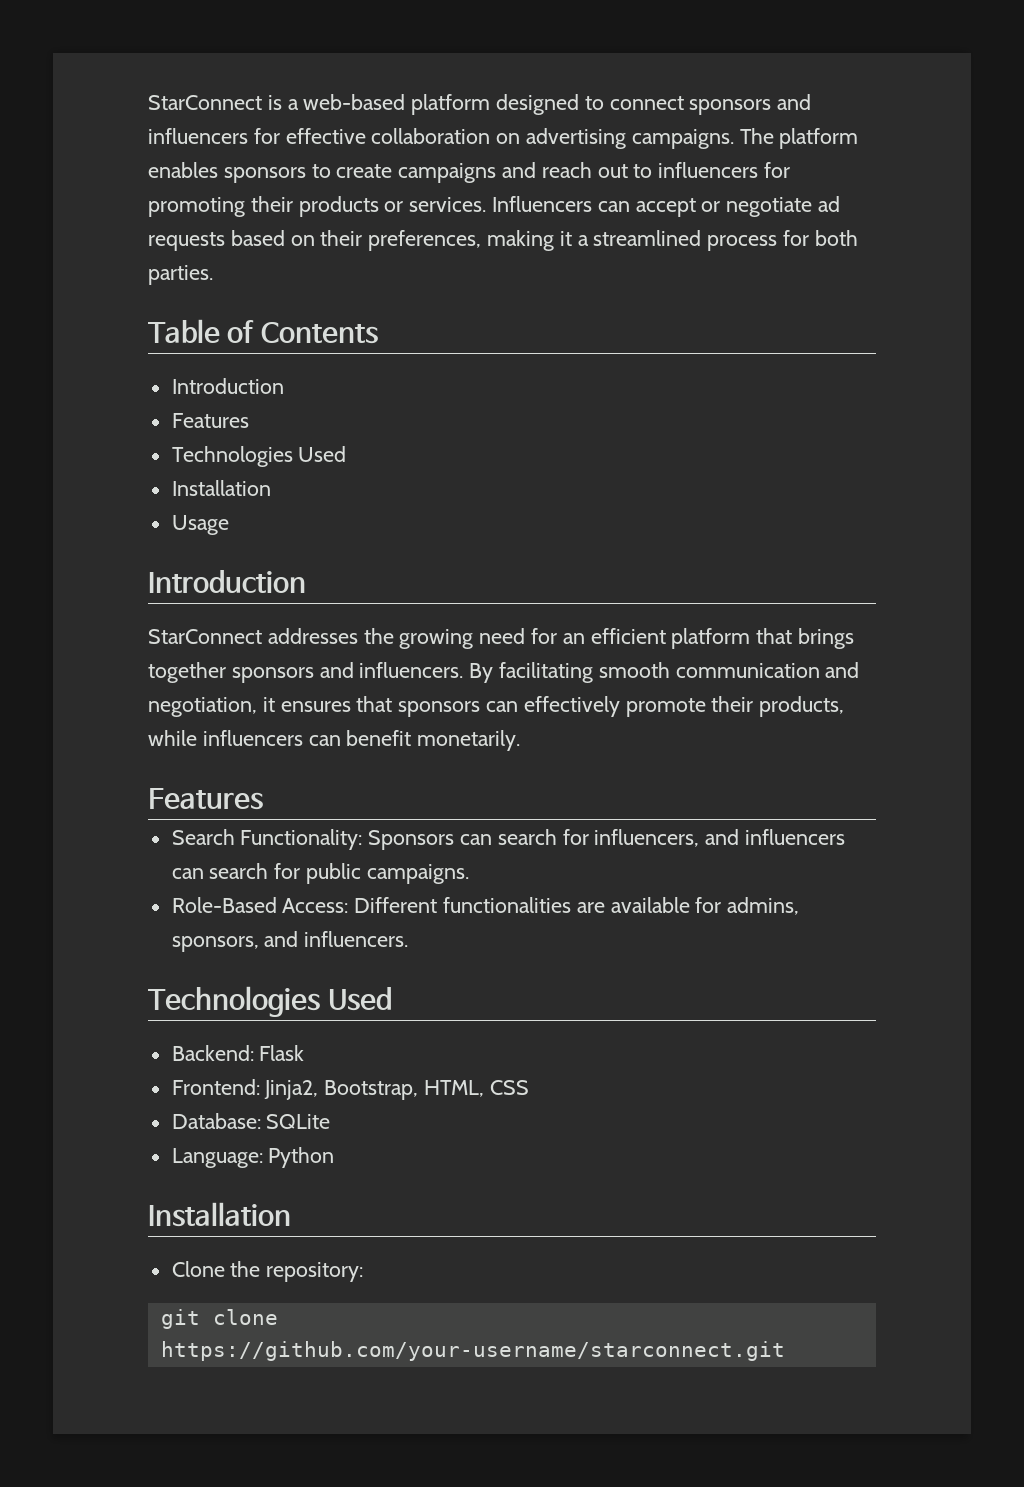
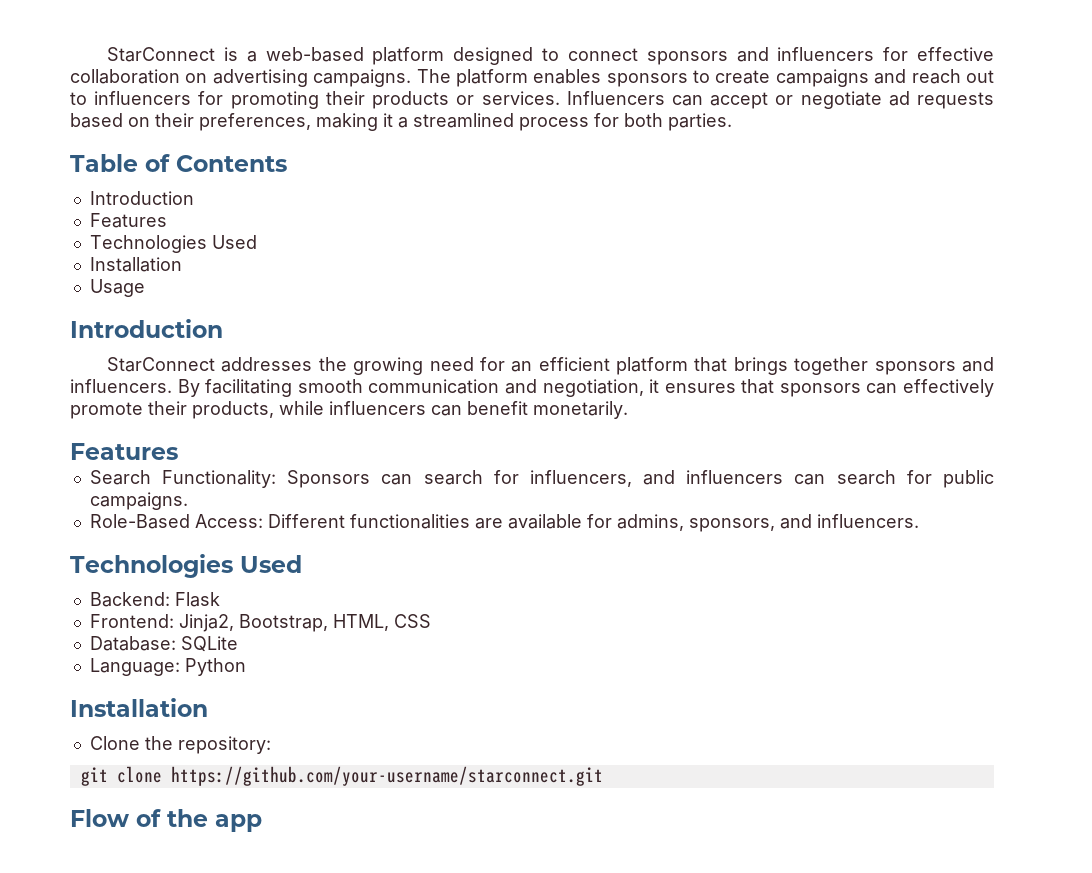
+ Flow of the app

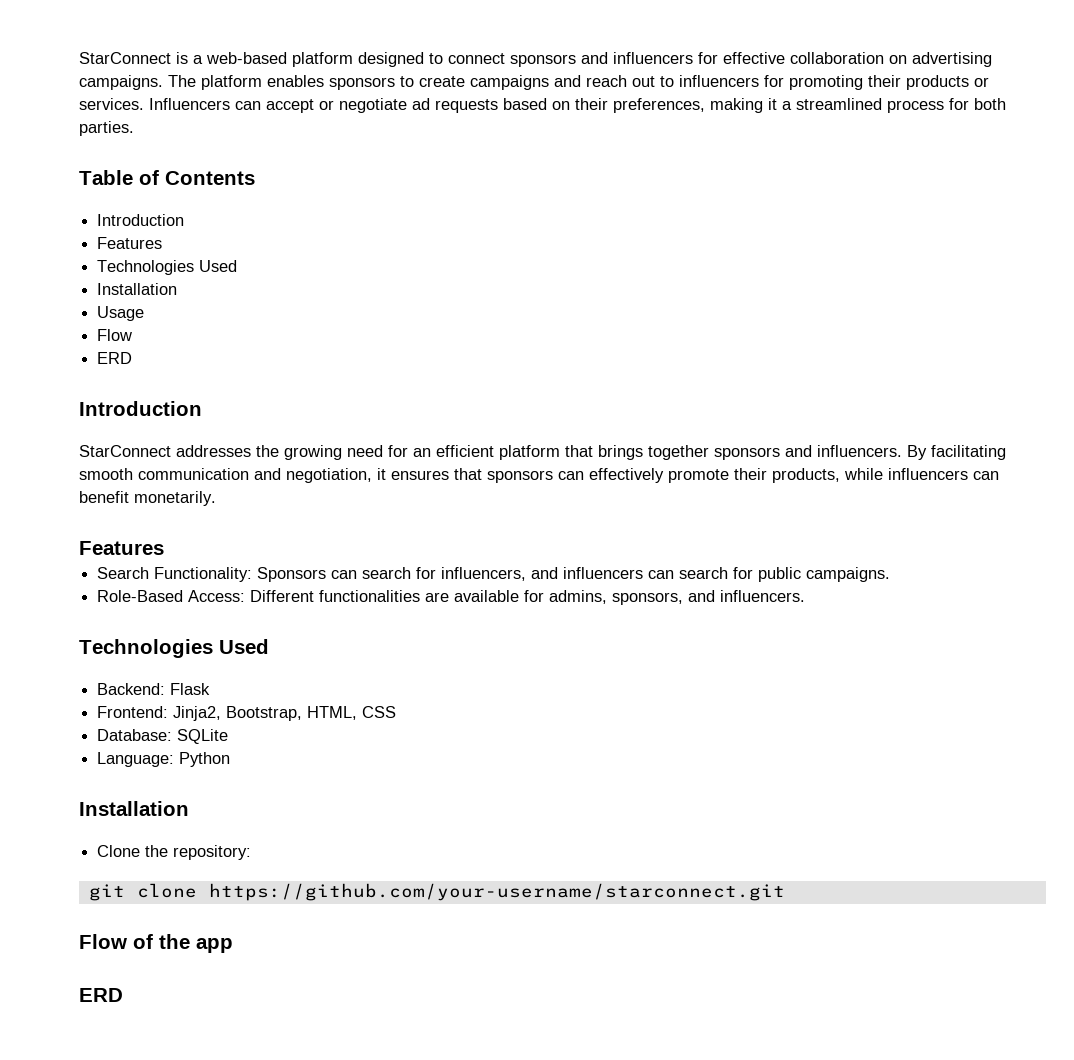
  Usage
+ Flow
+ ERD
  Flow of the app
+ ERD

